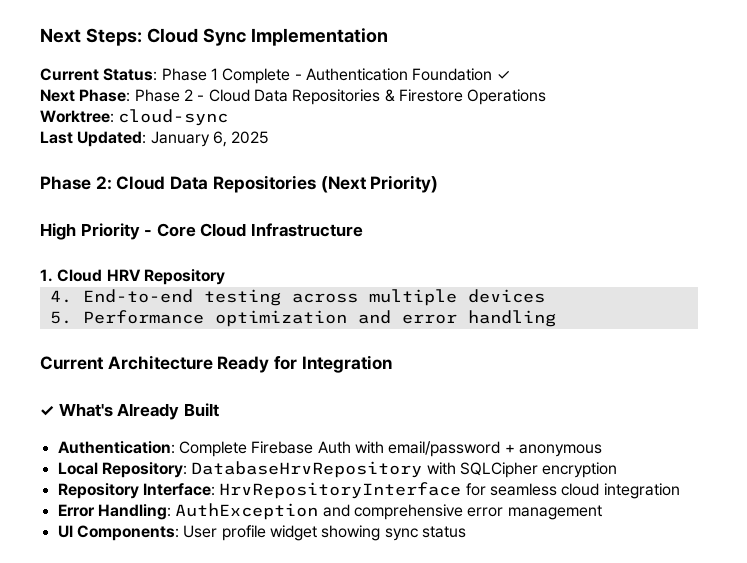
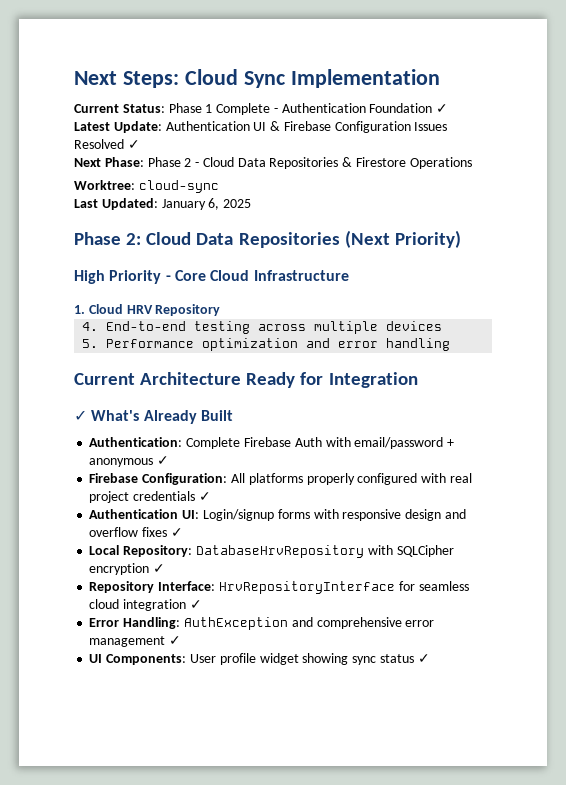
+ Latest Update: Authentication UI & Firebase Configuration Issues Resolved ✓
- Authentication: Complete Firebase Auth with email/password + anonymous
+ Authentication: Complete Firebase Auth with email/password + anonymous ✓
+ Firebase Configuration: All platforms properly configured with real project credentials ✓
+ Authentication UI: Login/signup forms with responsive design and overflow fixes ✓
- Local Repository: DatabaseHrvRepository with SQLCipher encryption
+ Local Repository: DatabaseHrvRepository with SQLCipher encryption ✓
- Repository Interface: HrvRepositoryInterface for seamless cloud integration
+ Repository Interface: HrvRepositoryInterface for seamless cloud integration ✓
- Error Handling: AuthException and comprehensive error management
+ Error Handling: AuthException and comprehensive error management ✓
- UI Components: User profile widget showing sync status
+ UI Components: User profile widget showing sync status ✓

